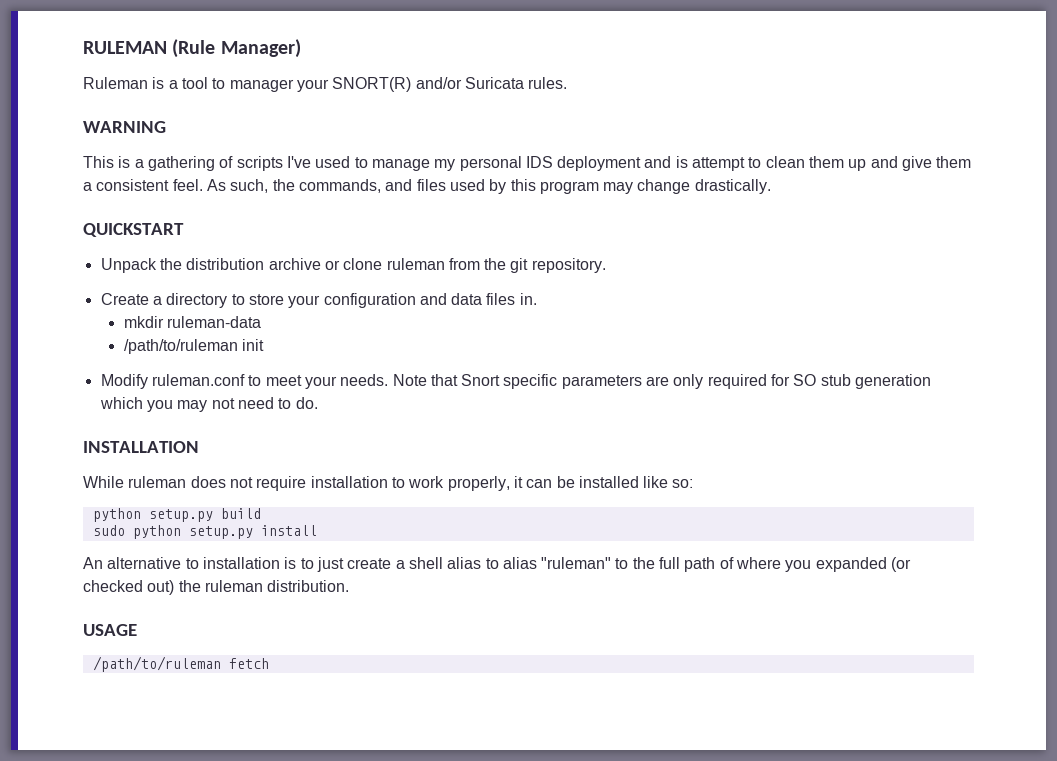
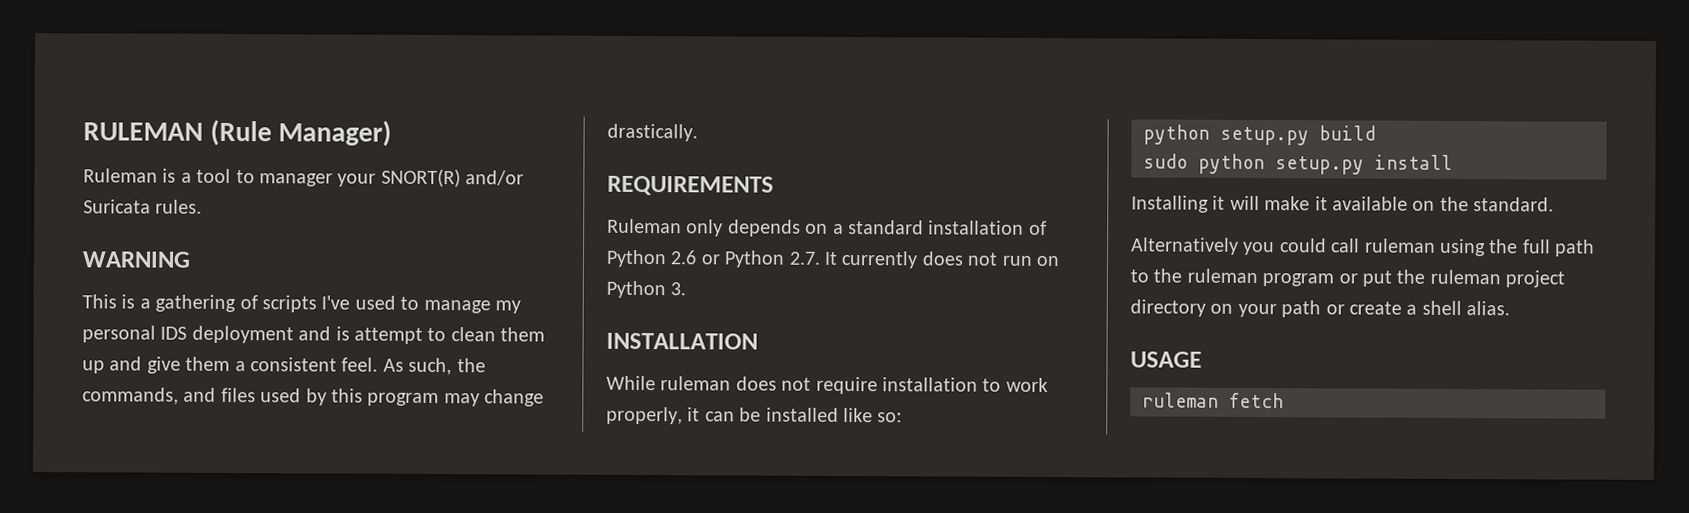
- QUICKSTART
- Unpack the distribution archive or clone ruleman from the git repository.
- Create a directory to store your configuration and data files in.
- mkdir ruleman-data
- /path/to/ruleman init
- Modify ruleman.conf to meet your needs. Note that Snort specific parameters are only required for SO stub generation which you may not need to do.
+ REQUIREMENTS
+ Ruleman only depends on a standard installation of Python 2.6 or Python 2.7. It currently does not run on Python 3.
- An alternative to installation is to just create a shell alias to alias "ruleman" to the full path of where you expanded (or checked out) the ruleman distribution.
+ Installing it will make it available on the standard.
+ Alternatively you could call ruleman using the full path to the ruleman program or put the ruleman project directory on your path or create a shell alias.
- /path/to/ruleman fetch
+ ruleman fetch

